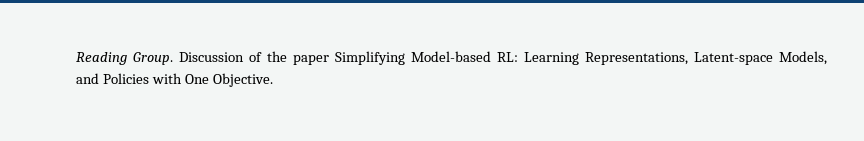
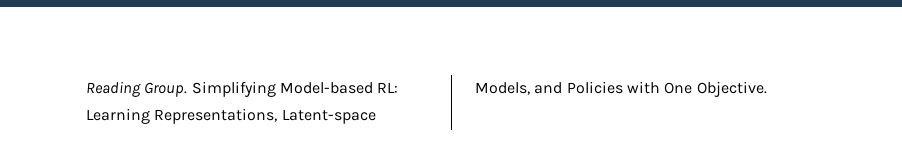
- Discussion of the paper Simplifying Model-based RL: Learning Representations, Latent-space Models, and Policies with One Objective.
+ Simplifying Model-based RL: Learning Representations, Latent-space Models, and Policies with One Objective.

